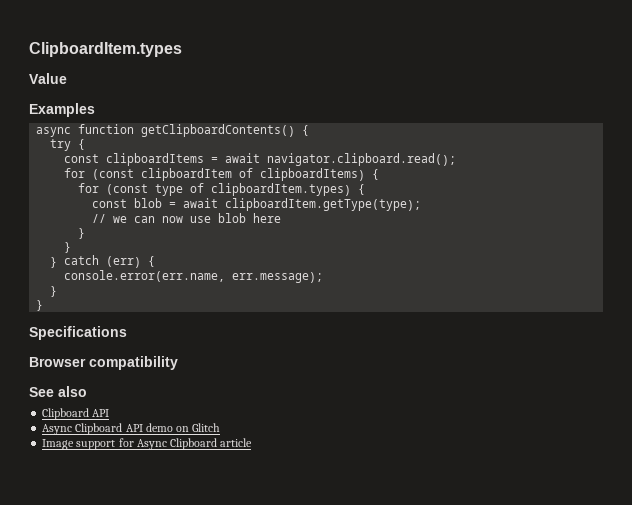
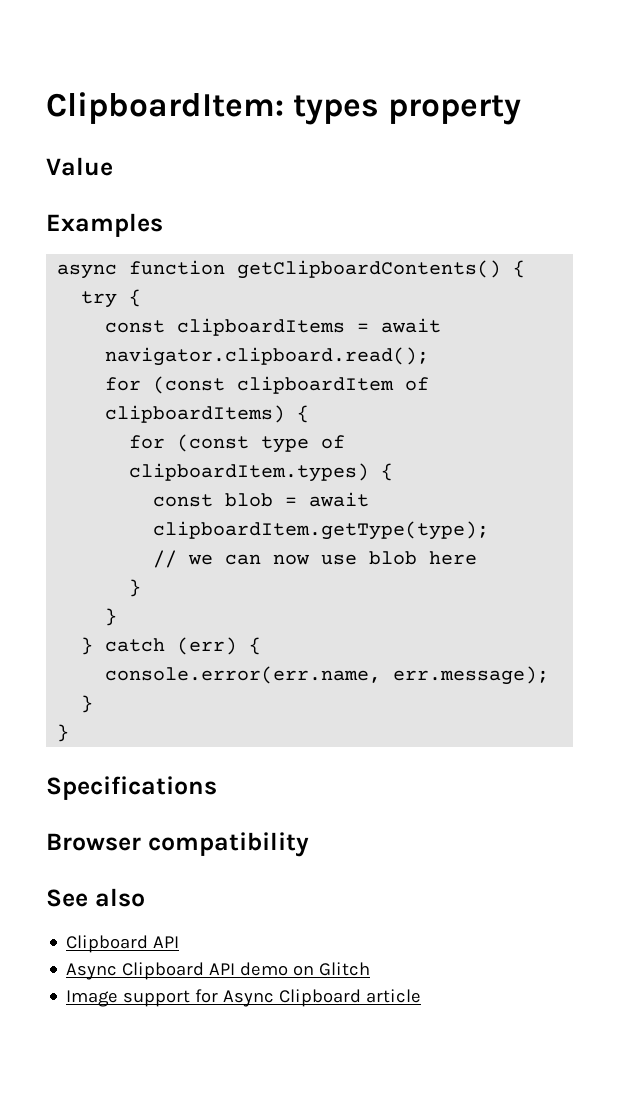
- ClipboardItem.types
+ ClipboardItem: types property

